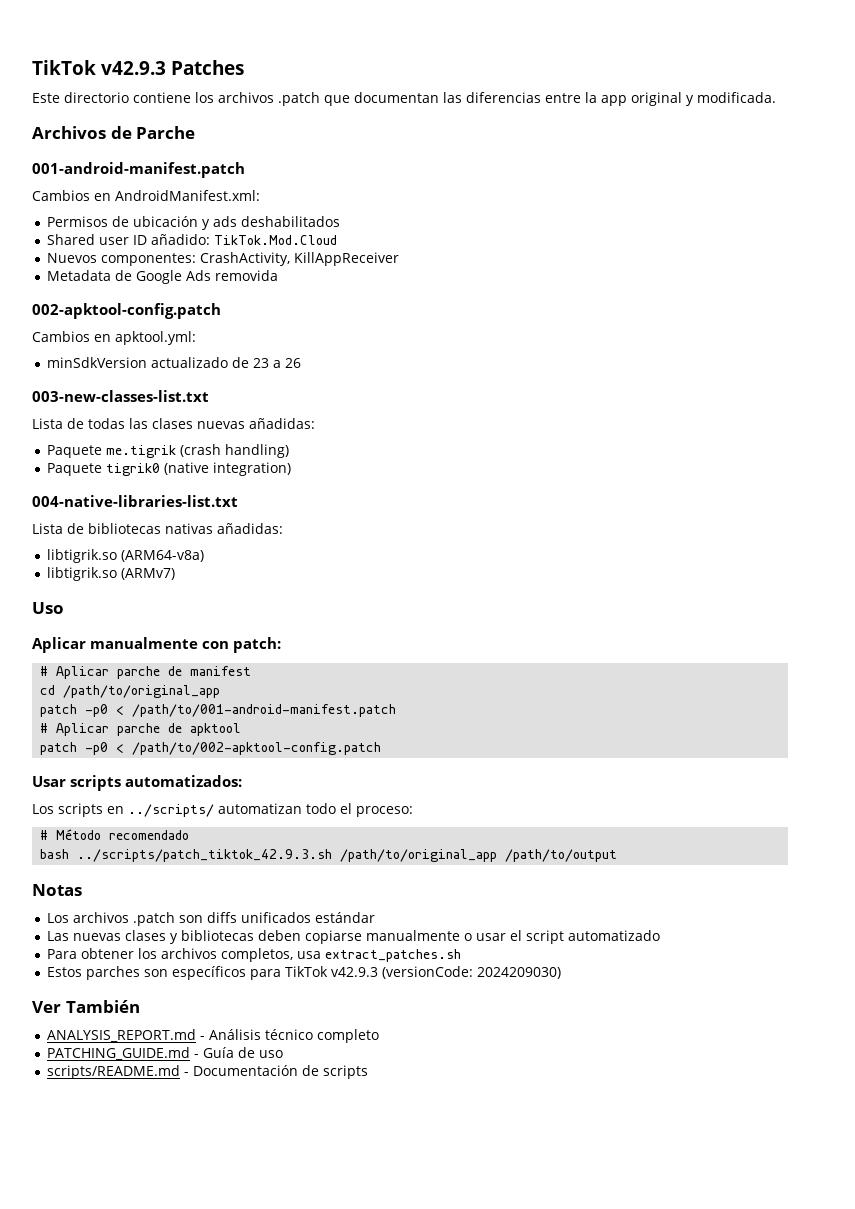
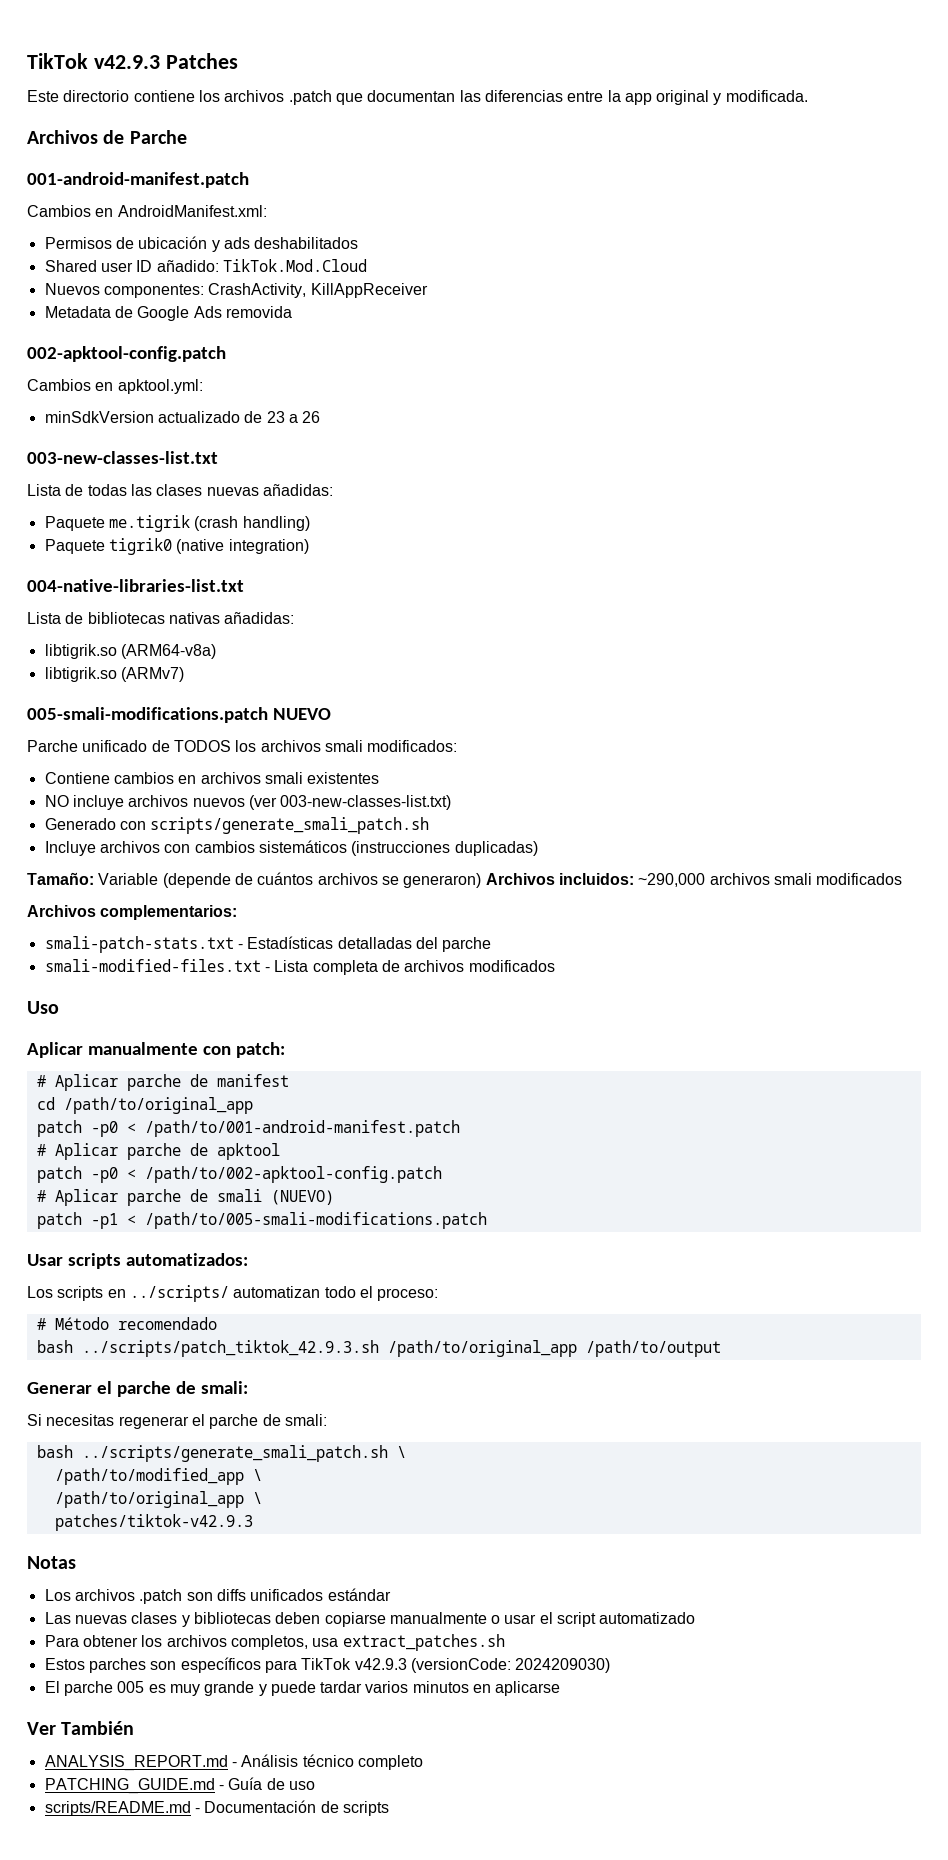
+ 005-smali-modifications.patch NUEVO
+ Parche unificado de TODOS los archivos smali modificados:
+ Contiene cambios en archivos smali existentes
+ NO incluye archivos nuevos (ver 003-new-classes-list.txt)
+ Generado con scripts/generate_smali_patch.sh
+ Incluye archivos con cambios sistemáticos (instrucciones duplicadas)
+ Tamaño: Variable (depende de cuántos archivos se generaron) Archivos incluidos: ~290,000 archivos smali modificados
+ Archivos complementarios:
+ smali-patch-stats.txt - Estadísticas detalladas del parche
+ smali-modified-files.txt - Lista completa de archivos modificados
+ # Aplicar parche de smali (NUEVO)
+ patch -p1 < /path/to/005-smali-modifications.patch
+ Generar el parche de smali:
+ Si necesitas regenerar el parche de smali:
+ bash ../scripts/generate_smali_patch.sh \
+ /path/to/modified_app \
+ /path/to/original_app \
+ patches/tiktok-v42.9.3
+ El parche 005 es muy grande y puede tardar varios minutos en aplicarse

